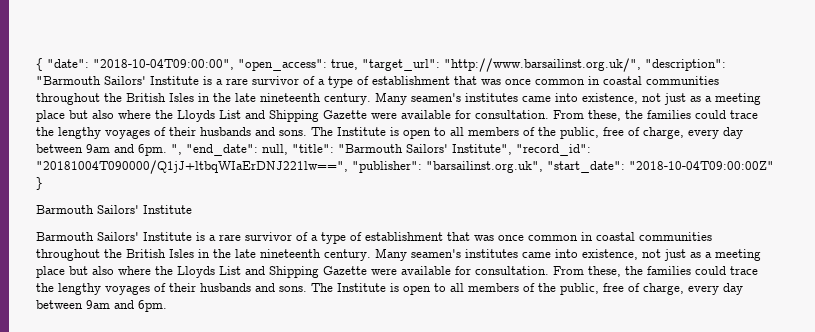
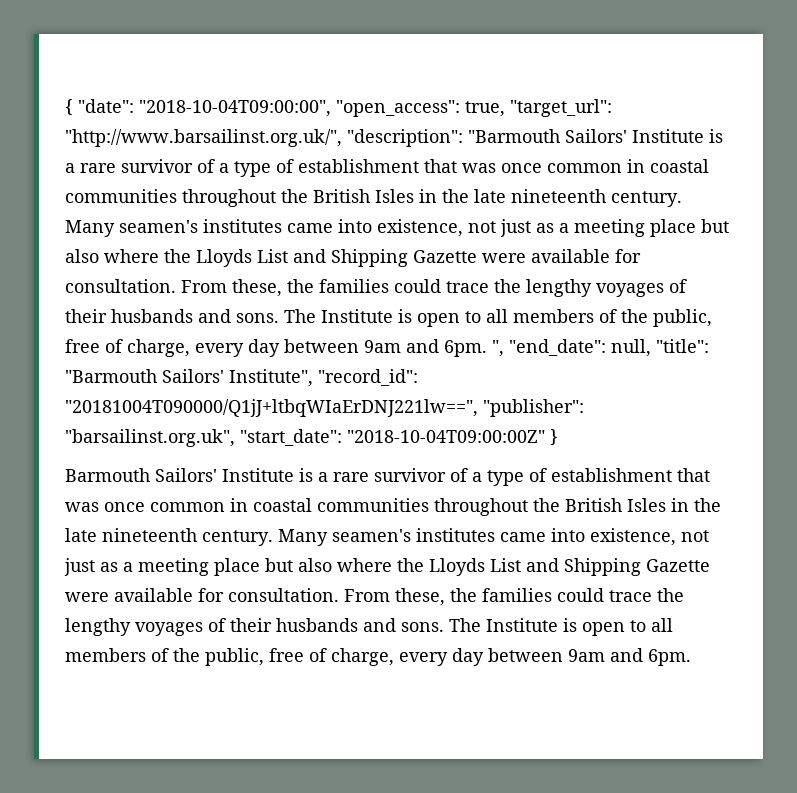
  ", "end_date": null, "title": "Barmouth Sailors' Institute", "record_id": "20181004T090000/Q1jJ+ltbqWIaErDNJ221lw==", "publisher": "barsailinst.org.uk", "start_date": "2018-10-04T09:00:00Z" }
- Barmouth Sailors' Institute

